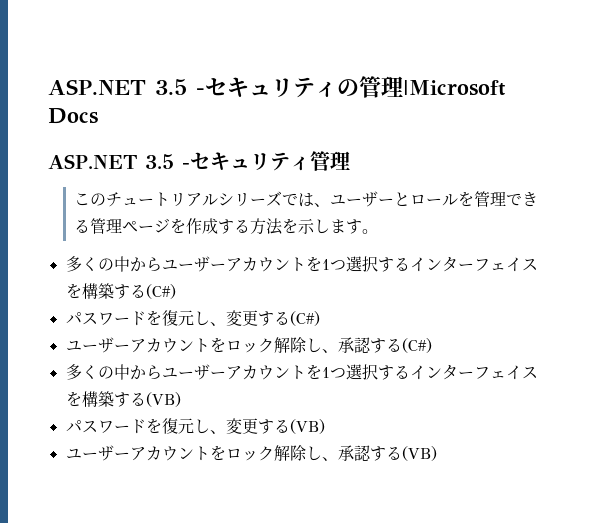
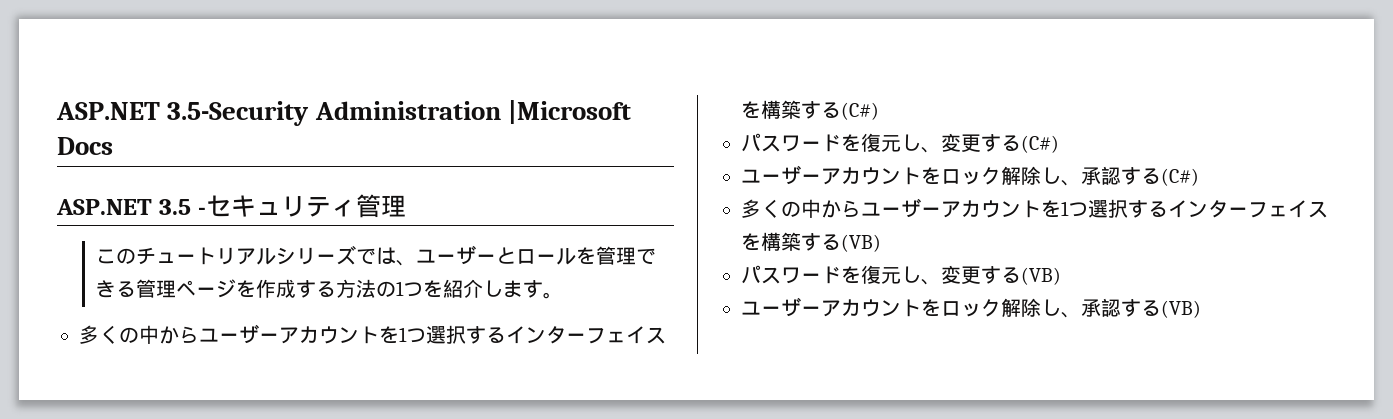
- ASP.NET 3.5 -セキュリティの管理|Microsoft Docs
+ ASP.NET 3.5-Security Administration |Microsoft Docs
- このチュートリアルシリーズでは、ユーザーとロールを管理できる管理ページを作成する方法を示します。
+ このチュートリアルシリーズでは、ユーザーとロールを管理できる管理ページを作成する方法の1つを紹介します。

